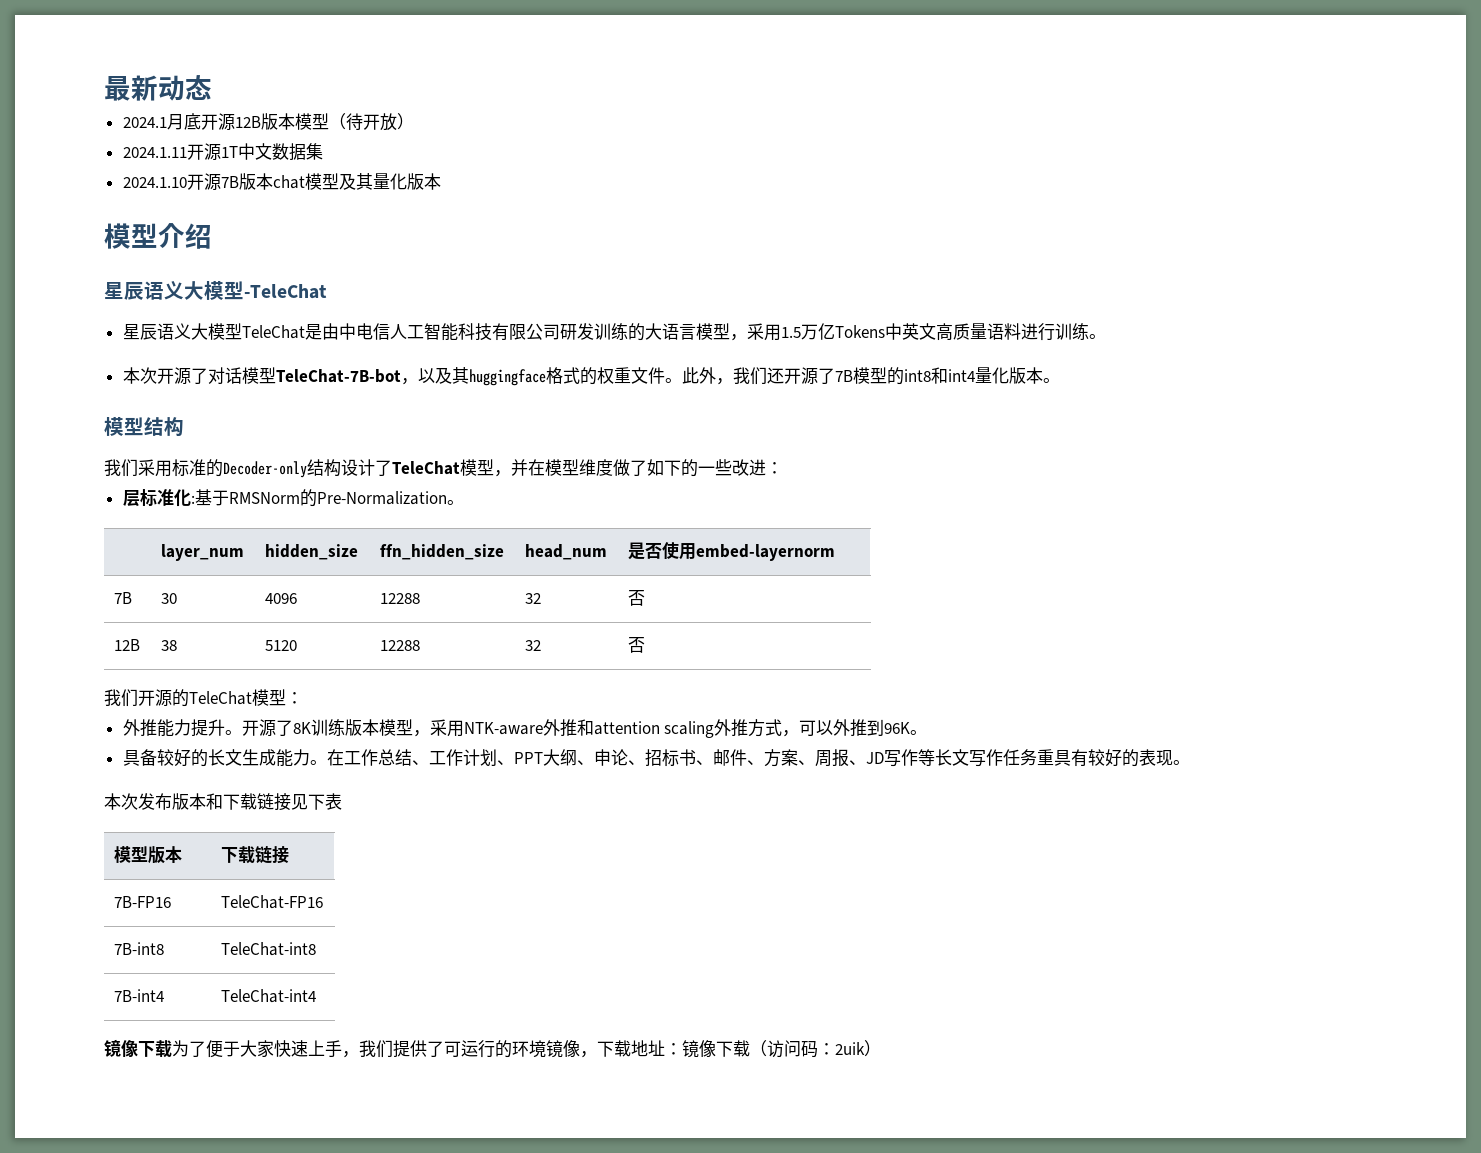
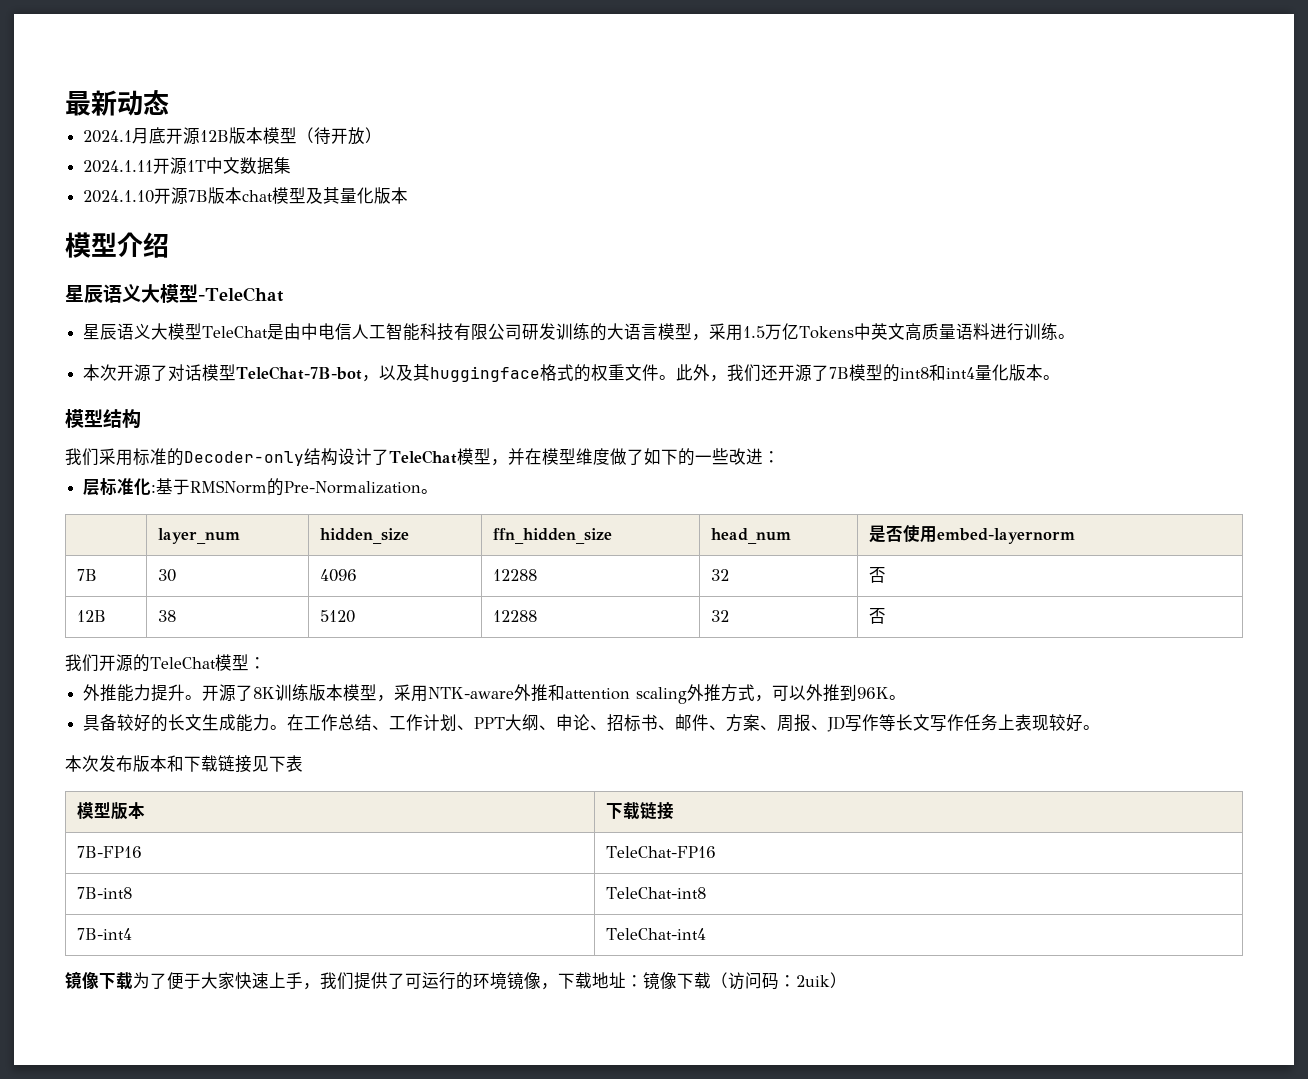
- 在工作总结、工作计划、PPT大纲、申论、招标书、邮件、方案、周报、JD写作等长文写作任务重具有较好的表现。
+ 在工作总结、工作计划、PPT大纲、申论、招标书、邮件、方案、周报、JD写作等长文写作任务上表现较好。

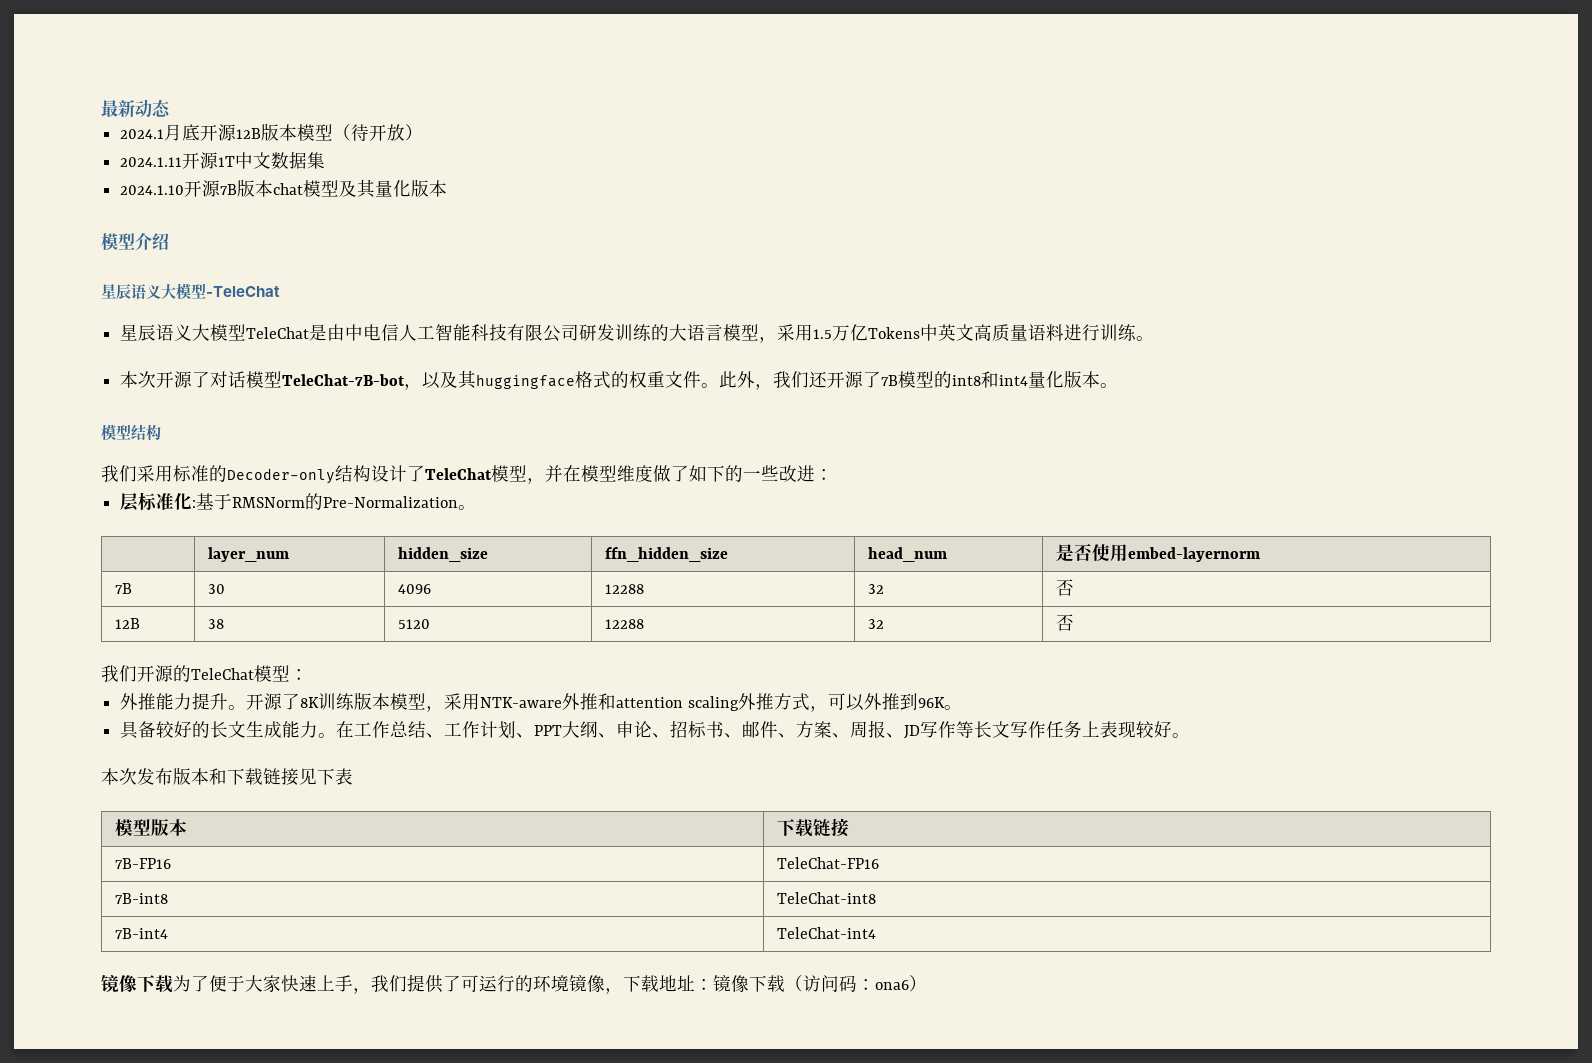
- 镜像下载为了便于大家快速上手，我们提供了可运行的环境镜像，下载地址：镜像下载（访问码：2uik）
+ 镜像下载为了便于大家快速上手，我们提供了可运行的环境镜像，下载地址：镜像下载（访问码：ona6）

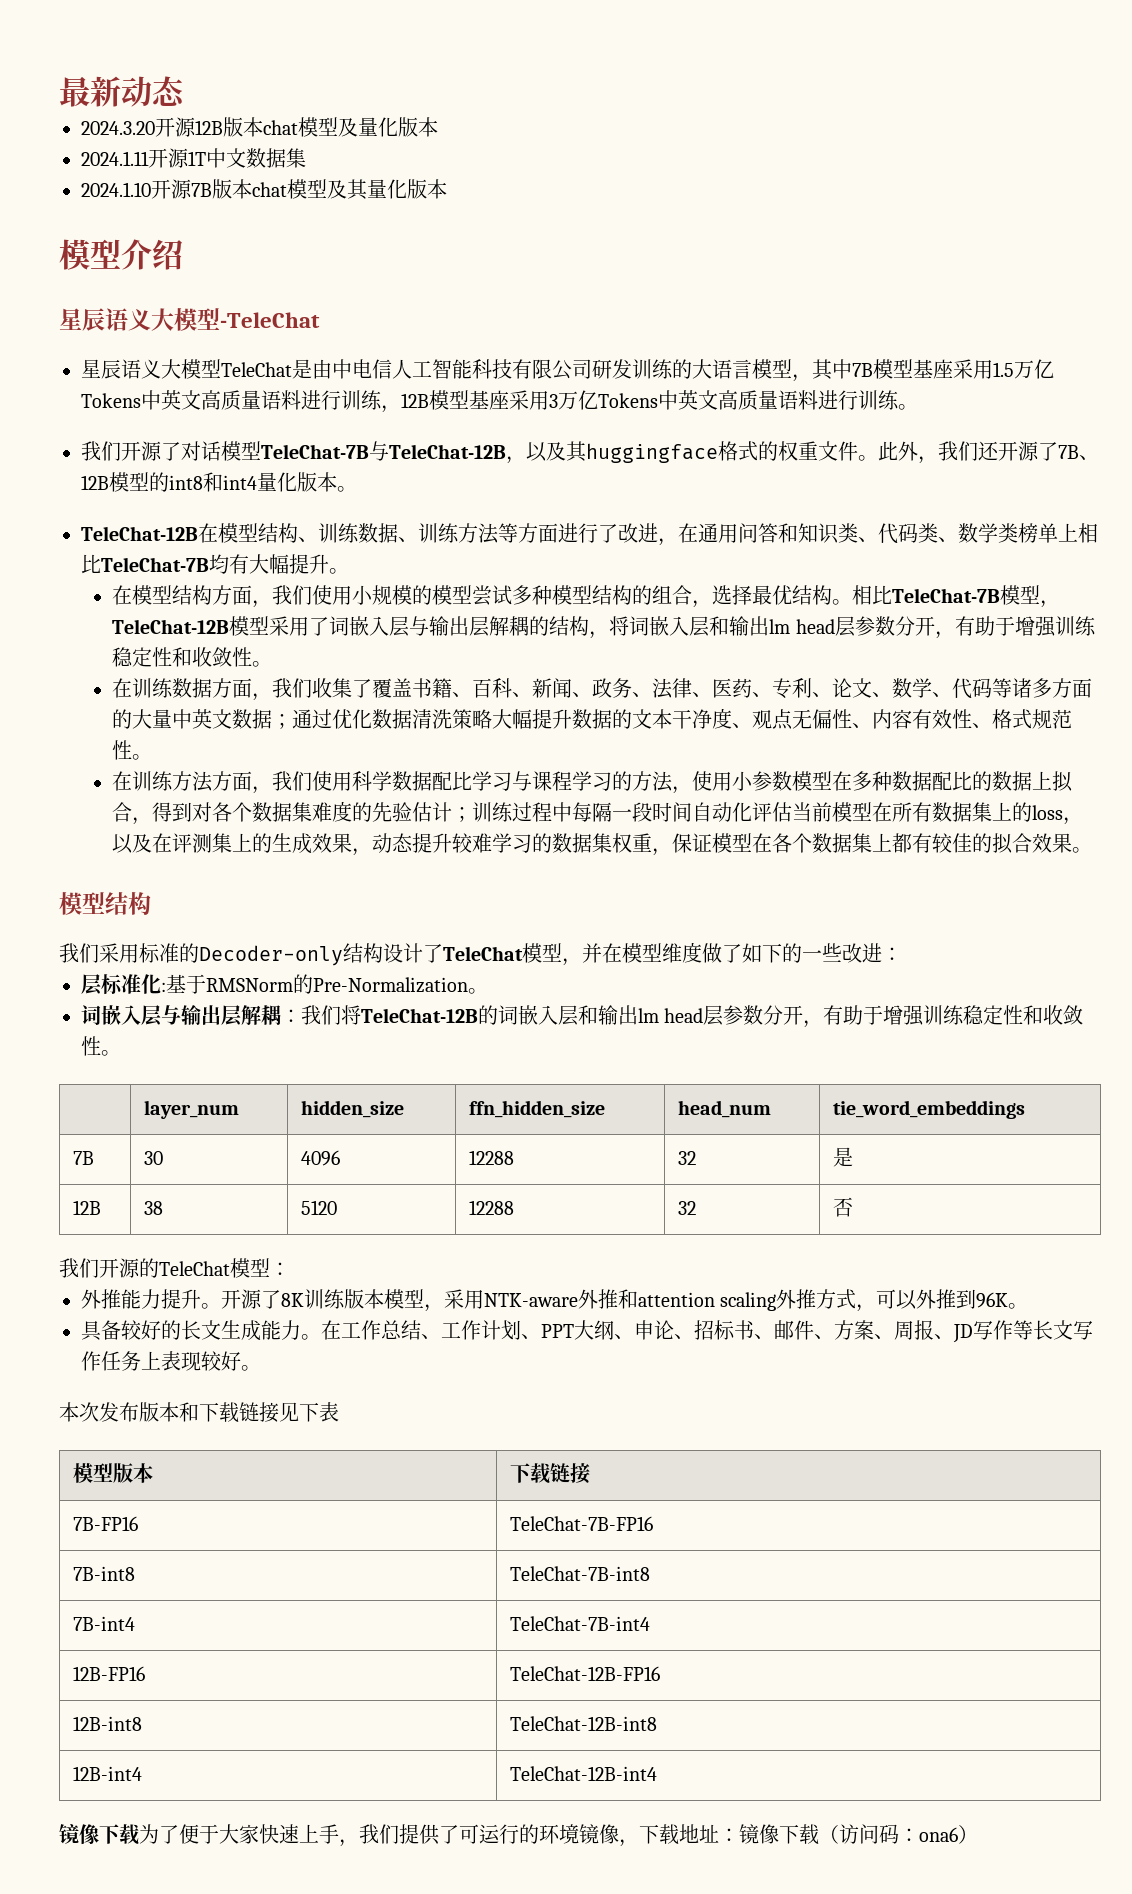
- 2024.1月底开源12B版本模型（待开放）
+ 2024.3.20开源12B版本chat模型及量化版本
- 星辰语义大模型TeleChat是由中电信人工智能科技有限公司研发训练的大语言模型，采用1.5万亿Tokens中英文高质量语料进行训练。
- 本次开源了对话模型TeleChat-7B-bot，以及其huggingface格式的权重文件。
+ 星辰语义大模型TeleChat是由中电信人工智能科技有限公司研发训练的大语言模型，其中7B模型基座采用1.5万亿Tokens中英文高质量语料进行训练，12B模型基座采用3万亿Tokens中英文高质量语料进行训练。
+ 我们开源了对话模型TeleChat-7B与TeleChat-12B，以及其huggingface格式的权重文件。
- 此外，我们还开源了7B模型的int8和int4量化版本。
+ 此外，我们还开源了7B、12B模型的int8和int4量化版本。
+ TeleChat-12B在模型结构、训练数据、训练方法等方面进行了改进，在通用问答和知识类、代码类、数学类榜单上相比TeleChat-7B均有大幅提升。
+ 在模型结构方面，我们使用小规模的模型尝试多种模型结构的组合，选择最优结构。相比TeleChat-7B模型，TeleChat-12B模型采用了词嵌入层与输出层解耦的结构，将词嵌入层和输出lm head层参数分开，有助于增强训练稳定性和收敛性。
+ 在训练数据方面，我们收集了覆盖书籍、百科、新闻、政务、法律、医药、专利、论文、数学、代码等诸多方面的大量中英文数据；通过优化数据清洗策略大幅提升数据的文本干净度、观点无偏性、内容有效性、格式规范性。
+ 在训练方法方面，我们使用科学数据配比学习与课程学习的方法，使用小参数模型在多种数据配比的数据上拟合，得到对各个数据集难度的先验估计；训练过程中每隔一段时间自动化评估当前模型在所有数据集上的loss，以及在评测集上的生成效果，动态提升较难学习的数据集权重，保证模型在各个数据集上都有较佳的拟合效果。
+ 词嵌入层与输出层解耦：我们将TeleChat-12B的词嵌入层和输出lm head层参数分开，有助于增强训练稳定性和收敛性。
- | layer_num | hidden_size | ffn_hidden_size | head_num | 是否使用embed-layernorm
+ | layer_num | hidden_size | ffn_hidden_size | head_num | tie_word_embeddings
- 7B | 30 | 4096 | 12288 | 32 | 否
+ 7B | 30 | 4096 | 12288 | 32 | 是
- 7B-FP16 | TeleChat-FP16
+ 7B-FP16 | TeleChat-7B-FP16
- 7B-int8 | TeleChat-int8
+ 7B-int8 | TeleChat-7B-int8
- 7B-int4 | TeleChat-int4
+ 7B-int4 | TeleChat-7B-int4
+ 12B-FP16 | TeleChat-12B-FP16
+ 12B-int8 | TeleChat-12B-int8
+ 12B-int4 | TeleChat-12B-int4

